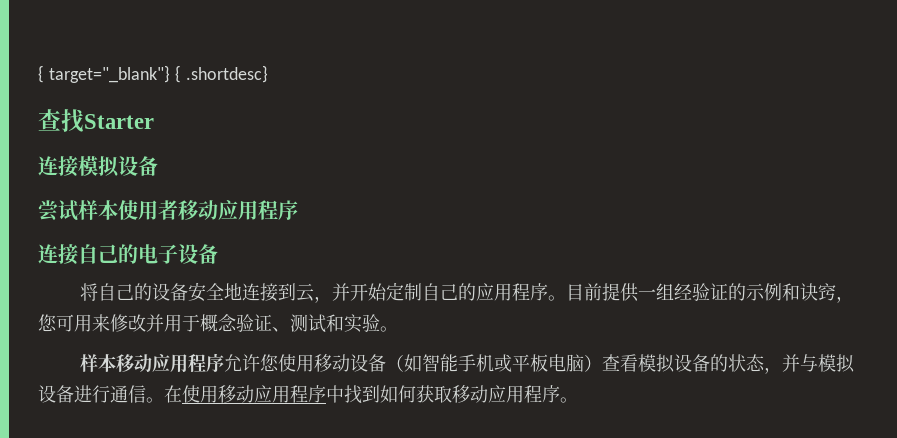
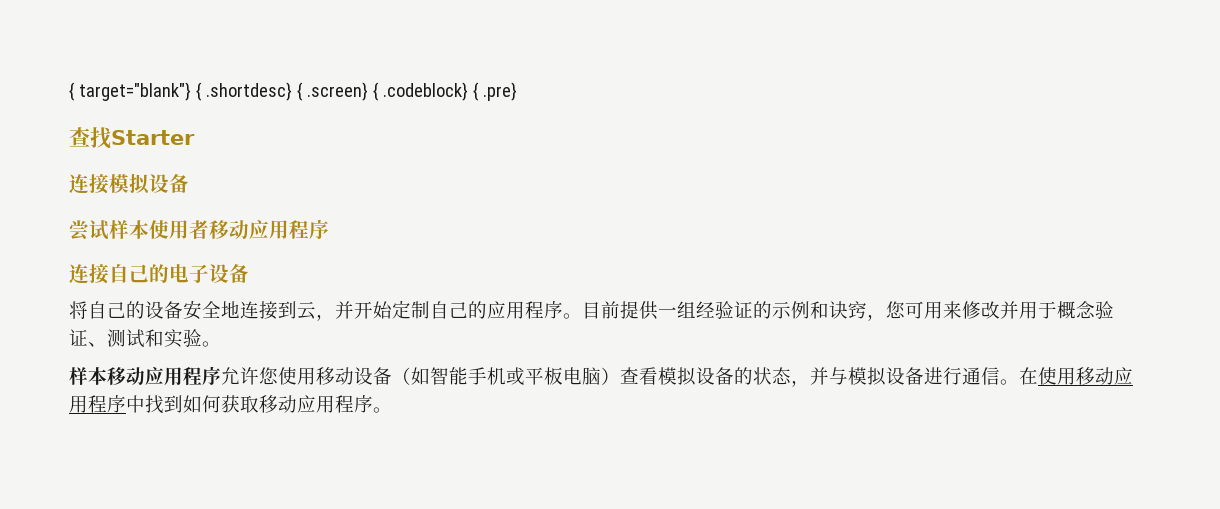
- { target="_blank"} { .shortdesc}
+ { target="blank"} { .shortdesc} { .screen} { .codeblock} { .pre}

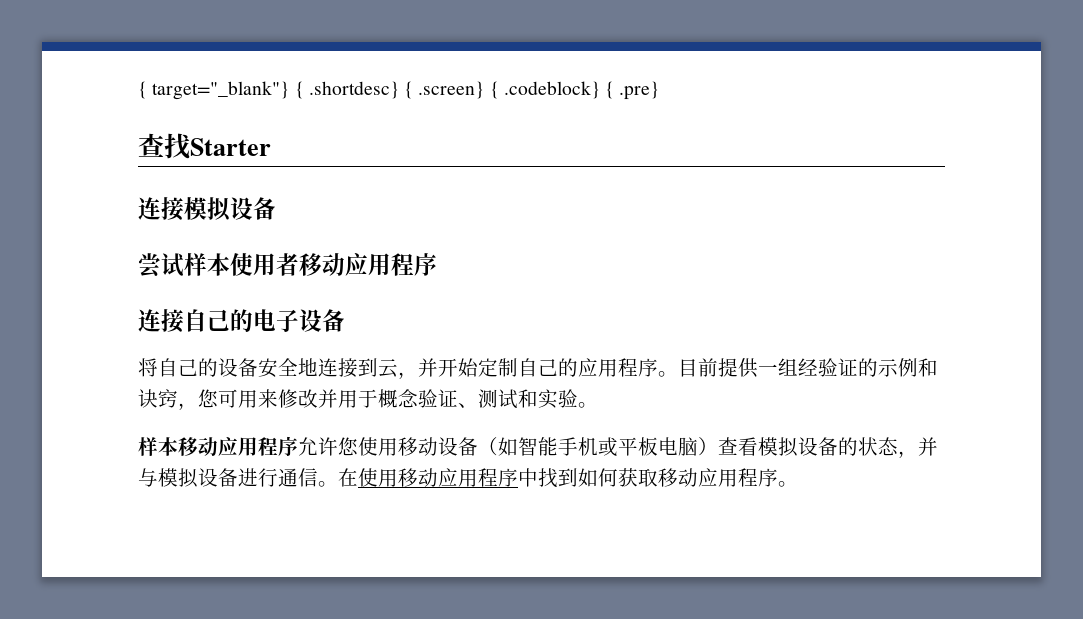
- { target="blank"} { .shortdesc} { .screen} { .codeblock} { .pre}
+ { target="_blank"} { .shortdesc} { .screen} { .codeblock} { .pre}

